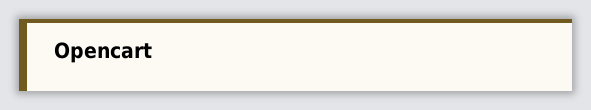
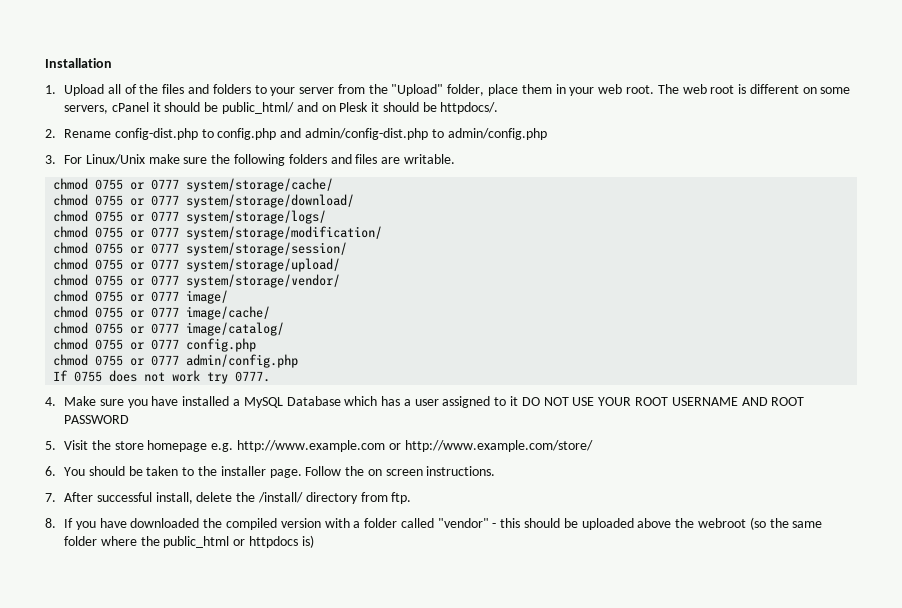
- Opencart
+ Installation
+ 1. Upload all of the files and folders to your server from the "Upload" folder, place them in your web root. The web root is different on some servers, cPanel it should be public_html/ and on Plesk it should be httpdocs/.
+ 2. Rename config-dist.php to config.php and admin/config-dist.php to admin/config.php
+ 3. For Linux/Unix make sure the following folders and files are writable.
+ chmod 0755 or 0777 system/storage/cache/
+ chmod 0755 or 0777 system/storage/download/
+ chmod 0755 or 0777 system/storage/logs/
+ chmod 0755 or 0777 system/storage/modification/
+ chmod 0755 or 0777 system/storage/session/
+ chmod 0755 or 0777 system/storage/upload/
+ chmod 0755 or 0777 system/storage/vendor/
+ chmod 0755 or 0777 image/
+ chmod 0755 or 0777 image/cache/
+ chmod 0755 or 0777 image/catalog/
+ chmod 0755 or 0777 config.php
+ chmod 0755 or 0777 admin/config.php
+ If 0755 does not work try 0777.
+ 4. Make sure you have installed a MySQL Database which has a user assigned to it DO NOT USE YOUR ROOT USERNAME AND ROOT PASSWORD
+ 5. Visit the store homepage e.g. http://www.example.com or http://www.example.com/store/
+ 6. You should be taken to the installer page. Follow the on screen instructions.
+ 7. After successful install, delete the /install/ directory from ftp.
+ 8. If you have downloaded the compiled version with a folder called "vendor" - this should be uploaded above the webroot (so the same folder where the public_html or httpdocs is)

